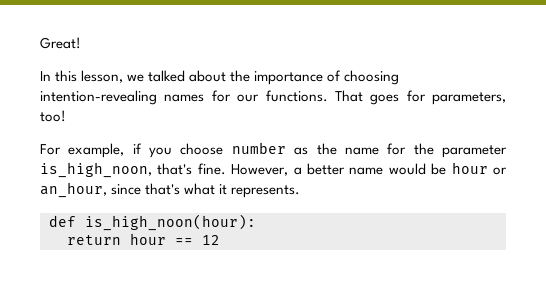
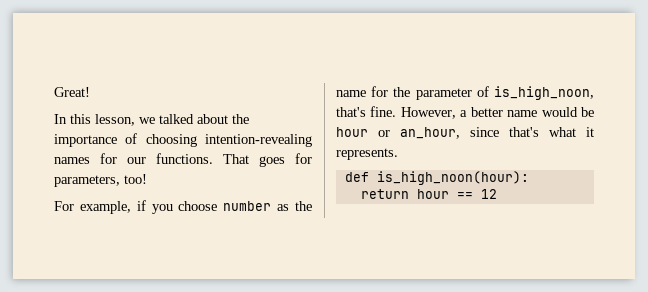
- For example, if you choose number as the name for the parameter is_high_noon, that's fine.
+ For example, if you choose number as the name for the parameter of is_high_noon, that's fine.

